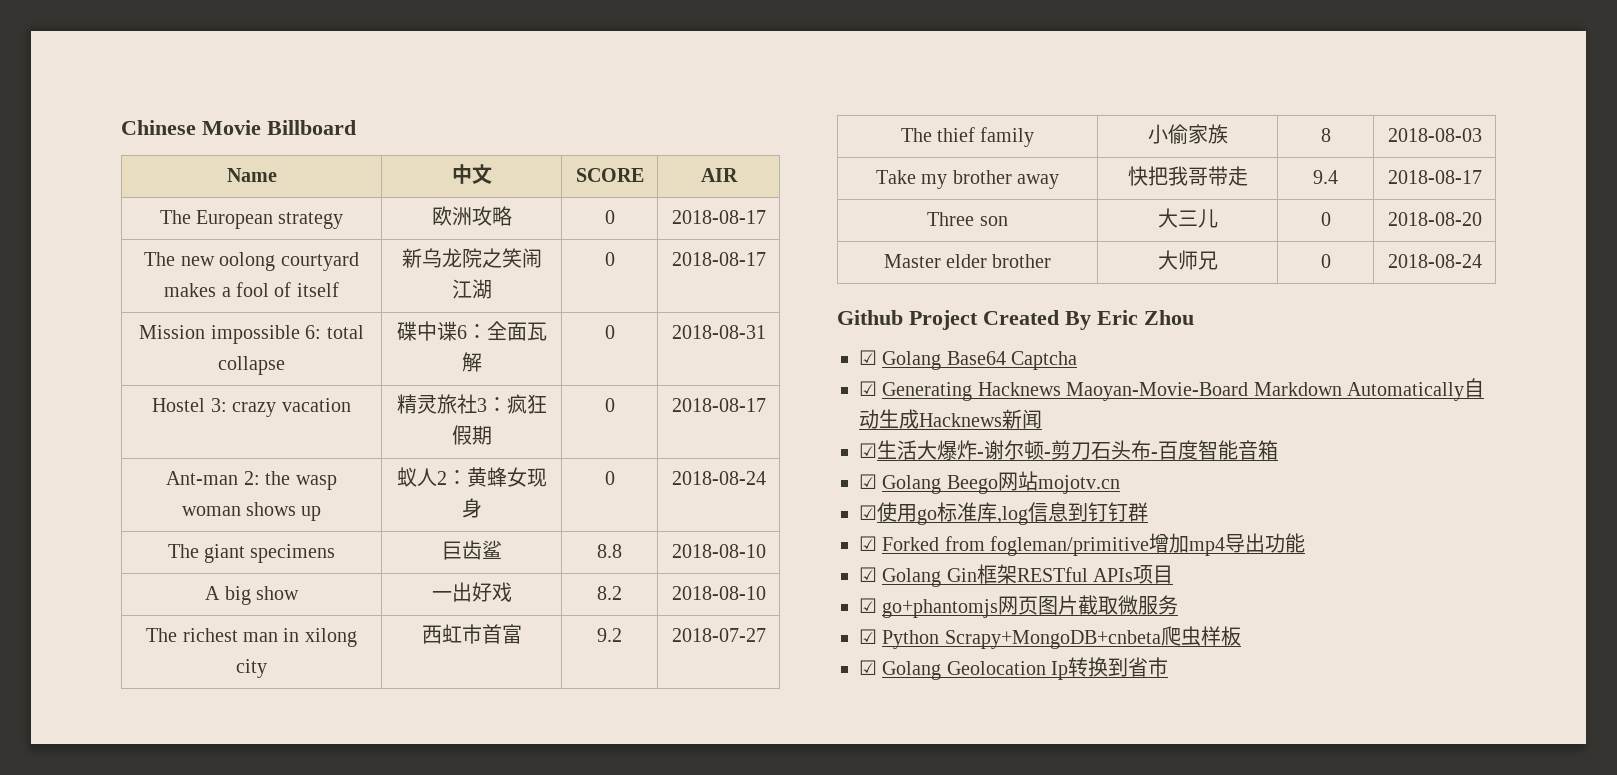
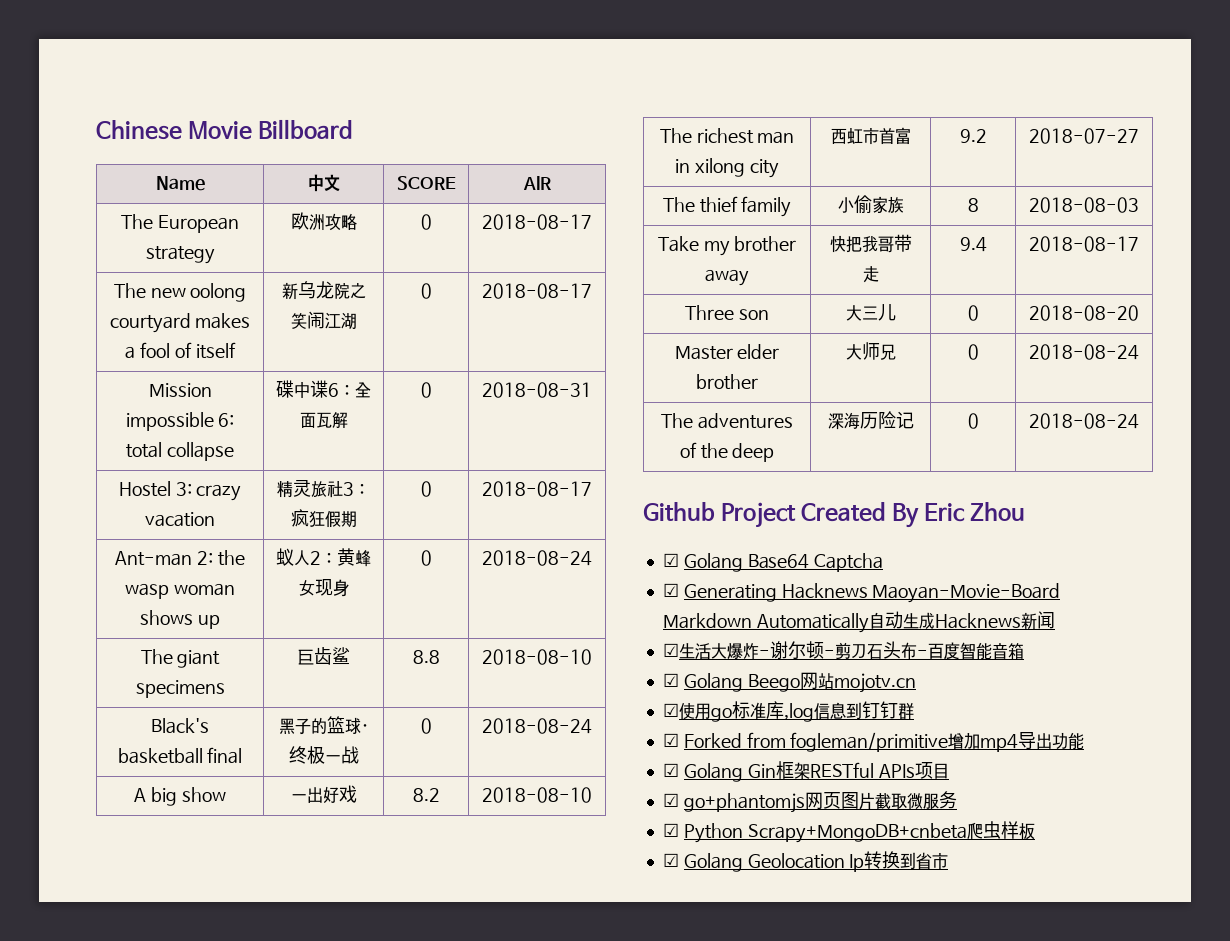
+ Black's basketball final | 黑子的篮球·终极一战 | 0 | 2018-08-24
+ The adventures of the deep | 深海历险记 | 0 | 2018-08-24

